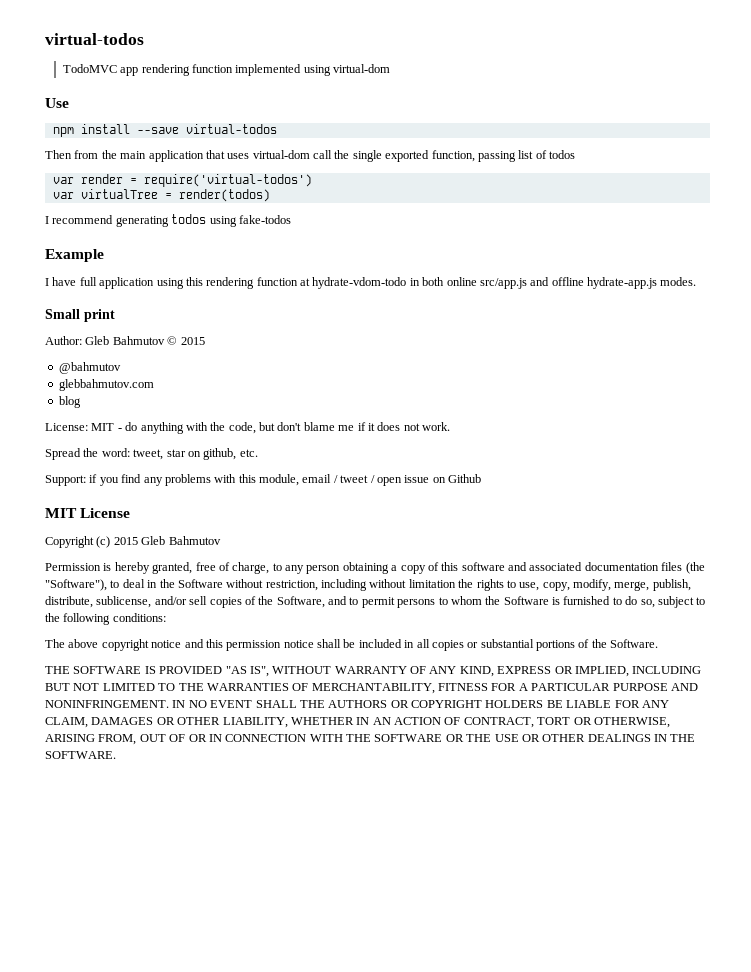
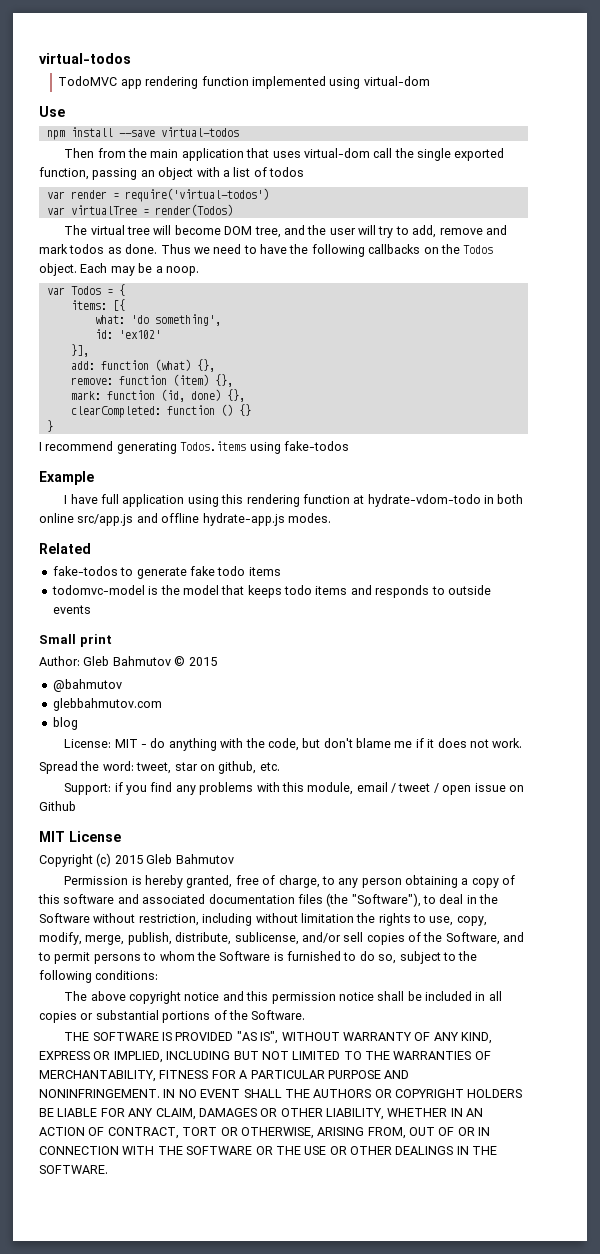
- Then from the main application that uses virtual-dom call the single exported function, passing list of todos
+ Then from the main application that uses virtual-dom call the single exported function, passing an object with a list of todos
- var virtualTree = render(todos)
+ var virtualTree = render(Todos)
+ The virtual tree will become DOM tree, and the user will try to add, remove and mark todos as done. Thus we need to have the following callbacks on the Todos object. Each may be a noop.
+ var Todos = {
+ items: [{
+ what: 'do something',
+ id: 'ex102'
+ }],
+ add: function (what) {},
+ remove: function (item) {},
+ mark: function (id, done) {},
+ clearCompleted: function () {}
+ }
- I recommend generating todos using fake-todos
+ I recommend generating Todos.items using fake-todos
+ Related
+ fake-todos to generate fake todo items
+ todomvc-model is the model that keeps todo items and responds to outside events

